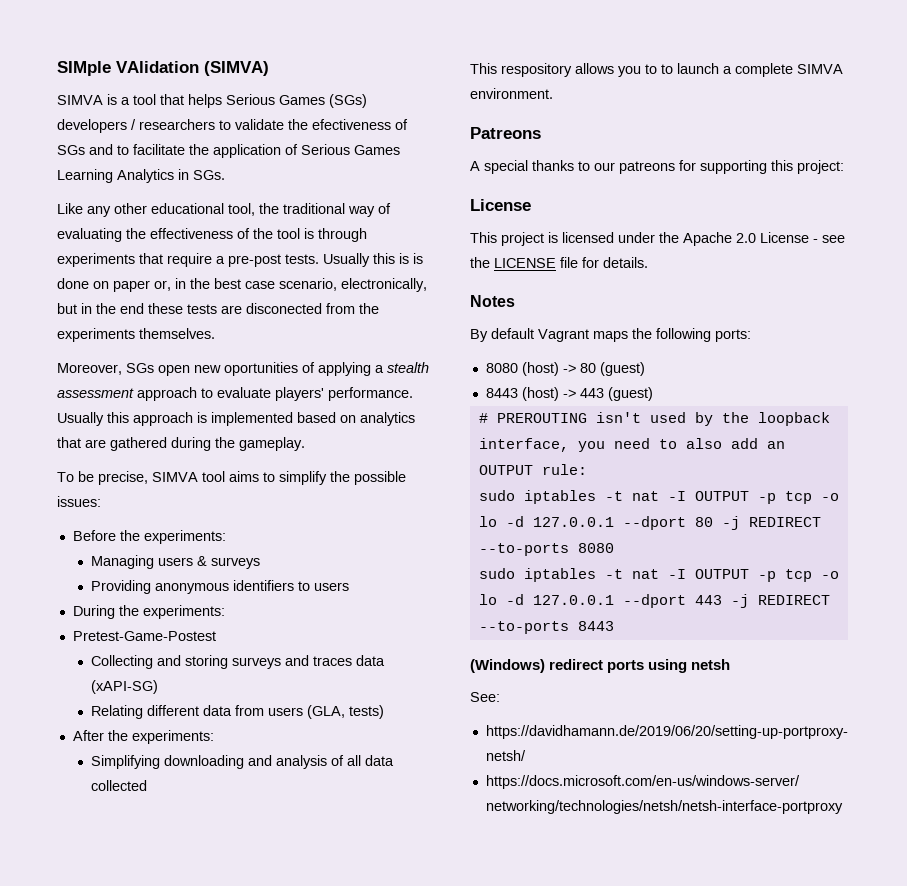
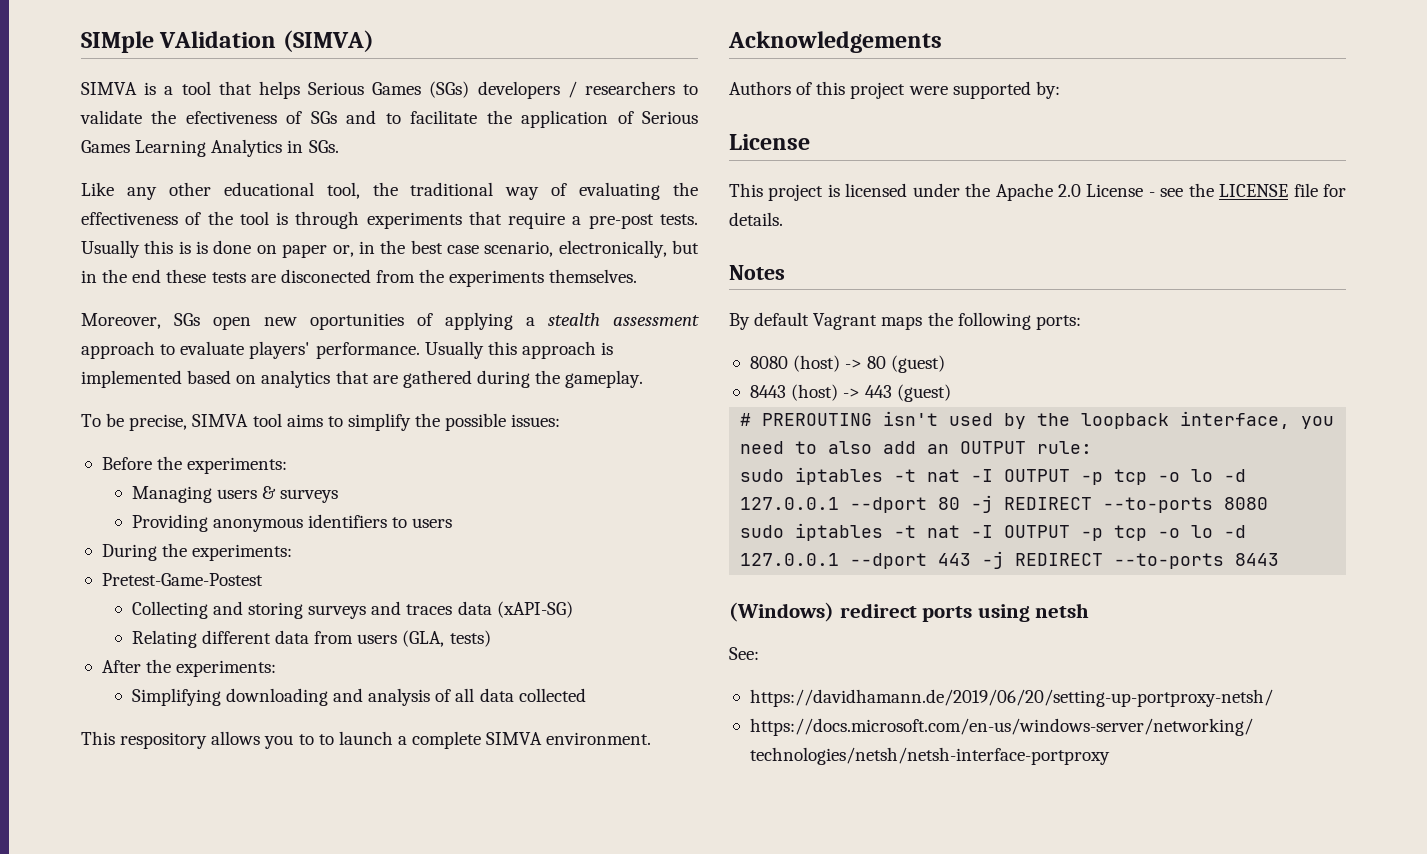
- Patreons
- A special thanks to our patreons for supporting this project:
+ Acknowledgements
+ Authors of this project were supported by:

